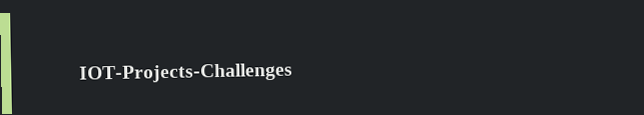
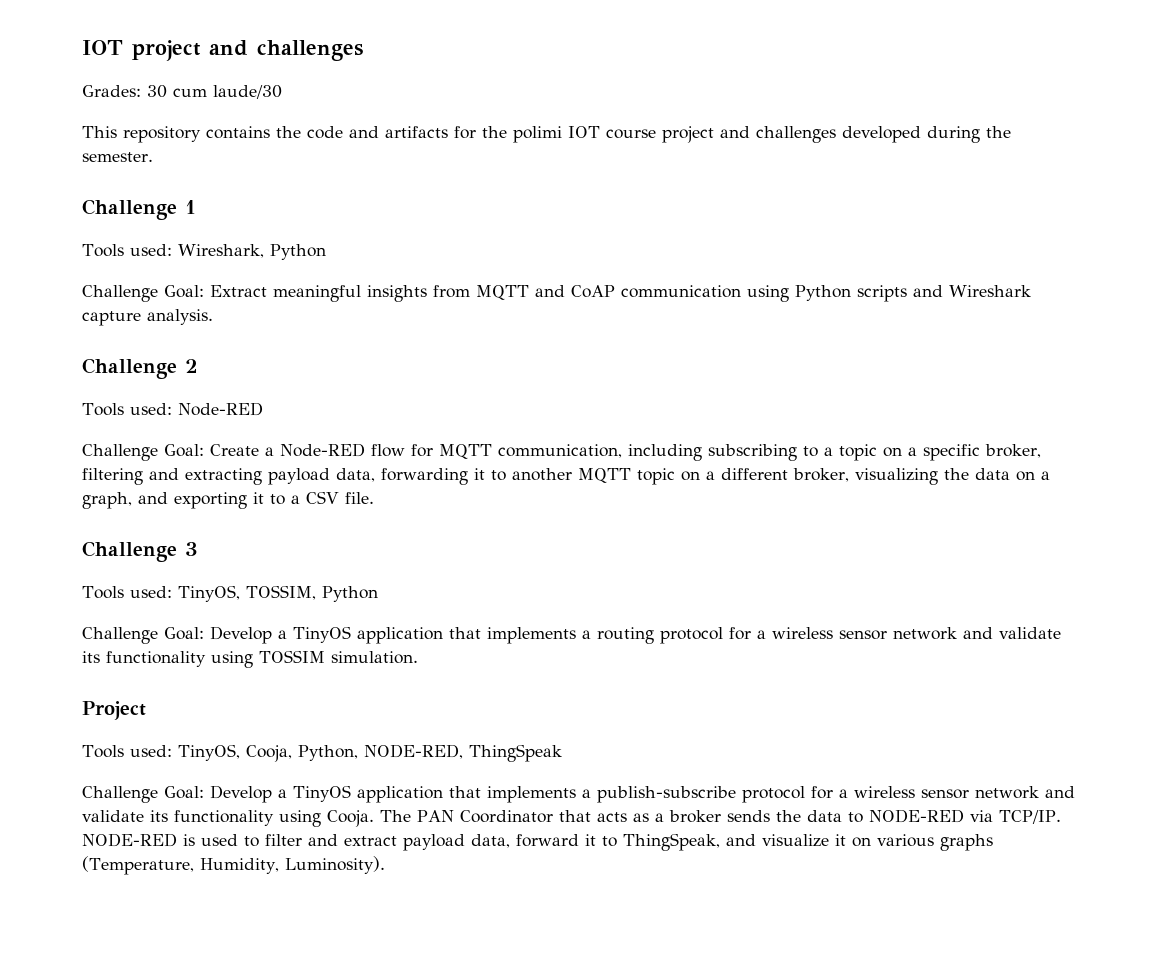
- IOT-Projects-Challenges
+ IOT project and challenges
+ Grades: 30 cum laude/30
+ This repository contains the code and artifacts for the polimi IOT course project and challenges developed during the semester.
+ Challenge 1
+ Tools used: Wireshark, Python
+ Challenge Goal: Extract meaningful insights from MQTT and CoAP communication using Python scripts and Wireshark capture analysis.
+ Challenge 2
+ Tools used: Node-RED
+ Challenge Goal: Create a Node-RED flow for MQTT communication, including subscribing to a topic on a specific broker, filtering and extracting payload data, forwarding it to another MQTT topic on a different broker, visualizing the data on a graph, and exporting it to a CSV file.
+ Challenge 3
+ Tools used: TinyOS, TOSSIM, Python
+ Challenge Goal: Develop a TinyOS application that implements a routing protocol for a wireless sensor network and validate its functionality using TOSSIM simulation.
+ Project
+ Tools used: TinyOS, Cooja, Python, NODE-RED, ThingSpeak
+ Challenge Goal: Develop a TinyOS application that implements a publish-subscribe protocol for a wireless sensor network and validate its functionality using Cooja. The PAN Coordinator that acts as a broker sends the data to NODE-RED via TCP/IP. NODE-RED is used to filter and extract payload data, forward it to ThingSpeak, and visualize it on various graphs (Temperature, Humidity, Luminosity).

